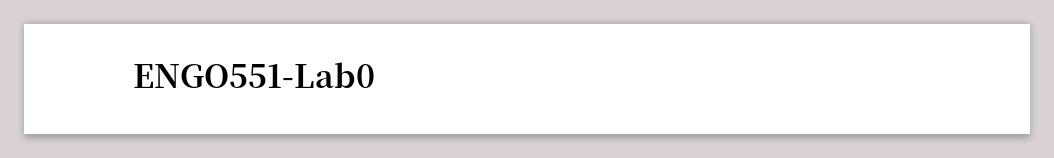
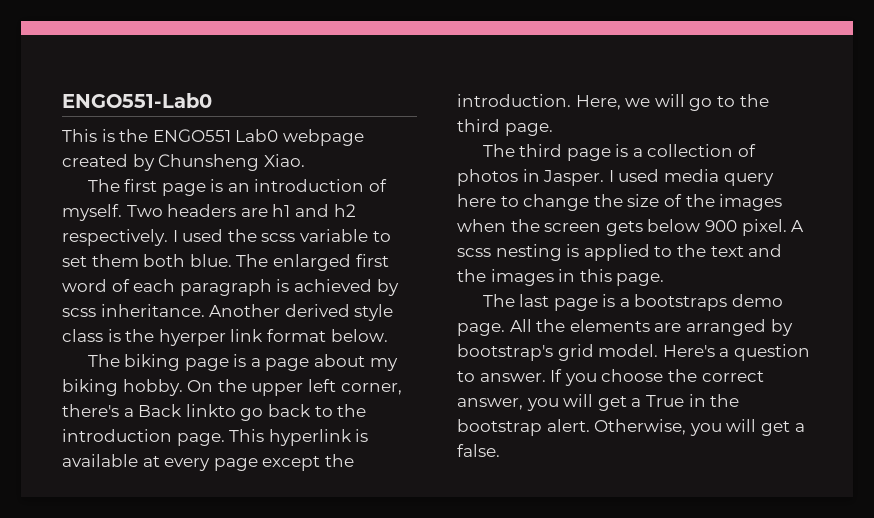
+ This is the ENGO551 Lab0 webpage created by Chunsheng Xiao.
+ The first page is an introduction of myself. Two headers are h1 and h2 respectively. I used the scss variable to set them both blue. The enlarged first word of each paragraph is achieved by scss inheritance. Another derived style class is the hyerper link format below.
+ The biking page is a page about my biking hobby. On the upper left corner, there's a Back linkto go back to the introduction page. This hyperlink is available at every page except the introduction. Here, we will go to the third page.
+ The third page is a collection of photos in Jasper. I used media query here to change the size of the images when the screen gets below 900 pixel. A scss nesting is applied to the text and the images in this page.
+ The last page is a bootstraps demo page. All the elements are arranged by bootstrap's grid model. Here's a question to answer. If you choose the correct answer, you will get a True in the bootstrap alert. Otherwise, you will get a false.

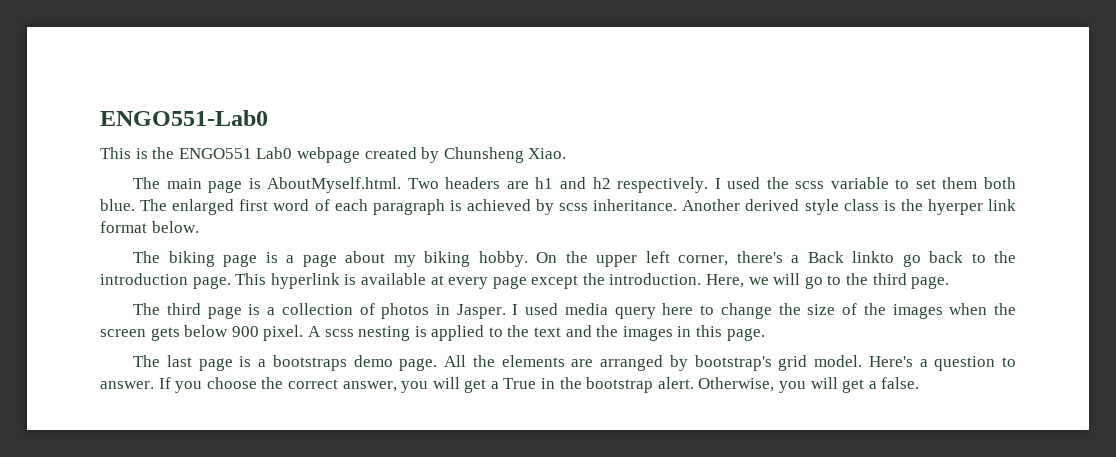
- The first page is an introduction of myself. Two headers are h1 and h2 respectively.
+ The main page is AboutMyself.html. Two headers are h1 and h2 respectively.

